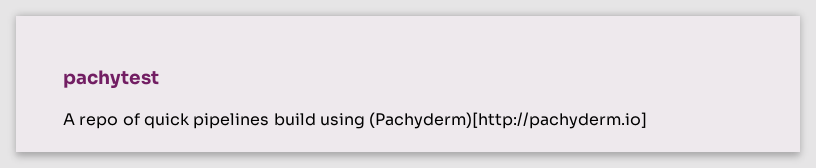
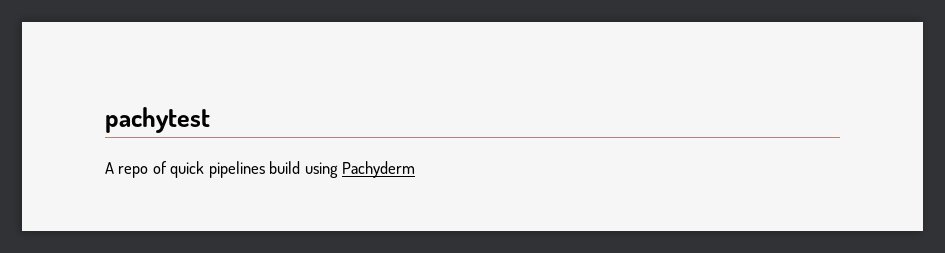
- A repo of quick pipelines build using (Pachyderm)[http://pachyderm.io]
+ A repo of quick pipelines build using Pachyderm

